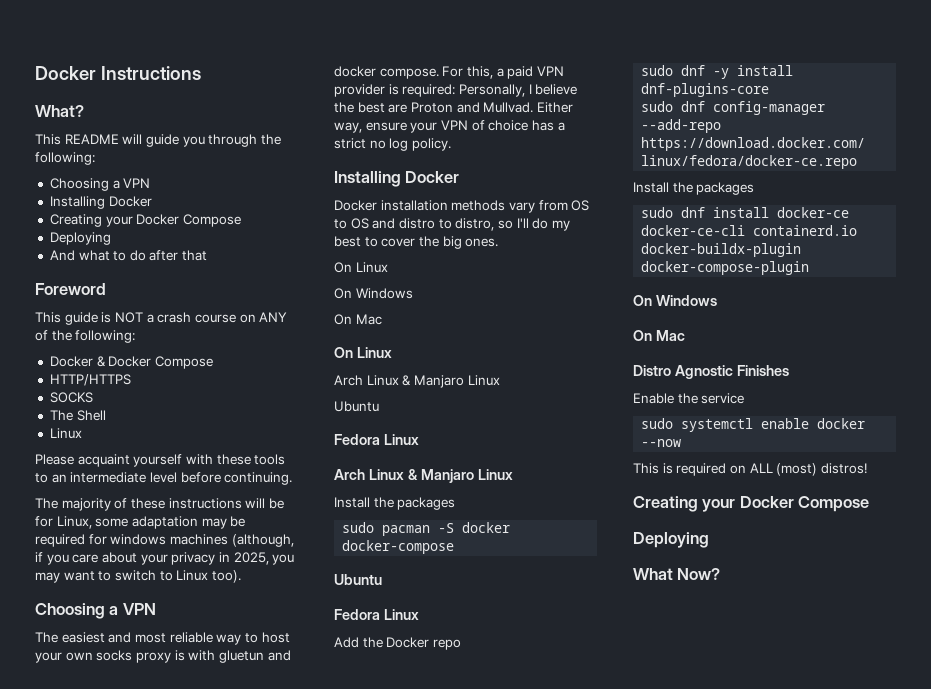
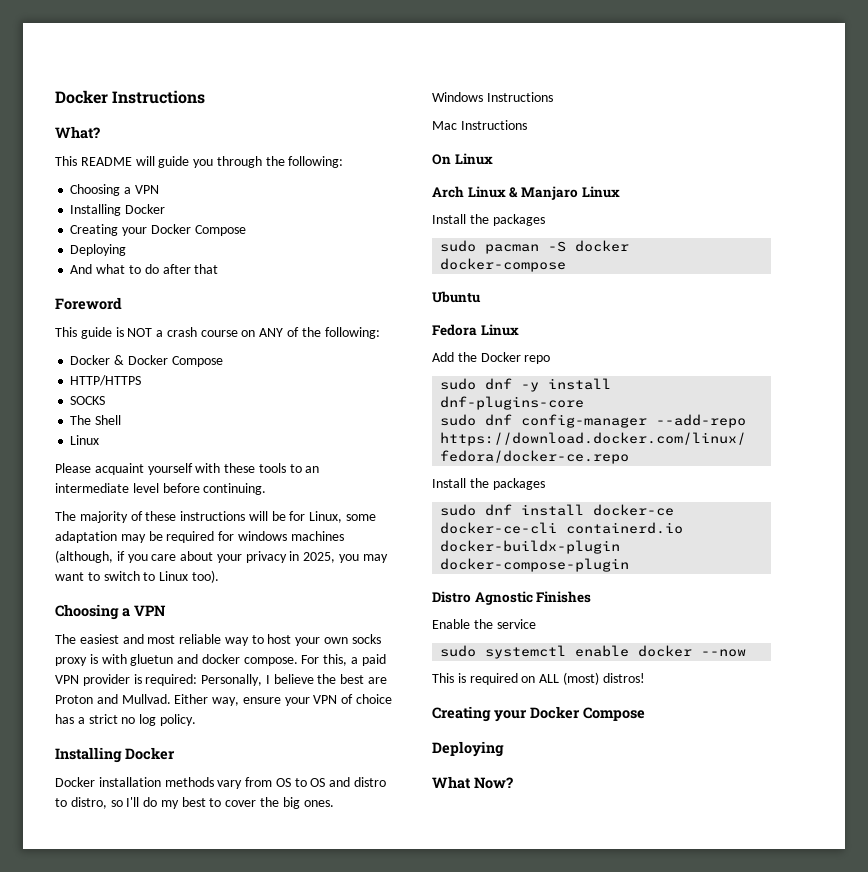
  Docker installation methods vary from OS to OS and distro to distro, so I'll do my best to cover the big ones.
+ Windows Instructions
+ Mac Instructions
  On Linux
- On Windows
- On Mac
- On Linux
- Arch Linux & Manjaro Linux
- Ubuntu
- Fedora Linux
  sudo dnf install docker-ce docker-ce-cli containerd.io docker-buildx-plugin docker-compose-plugin
- On Windows
- On Mac

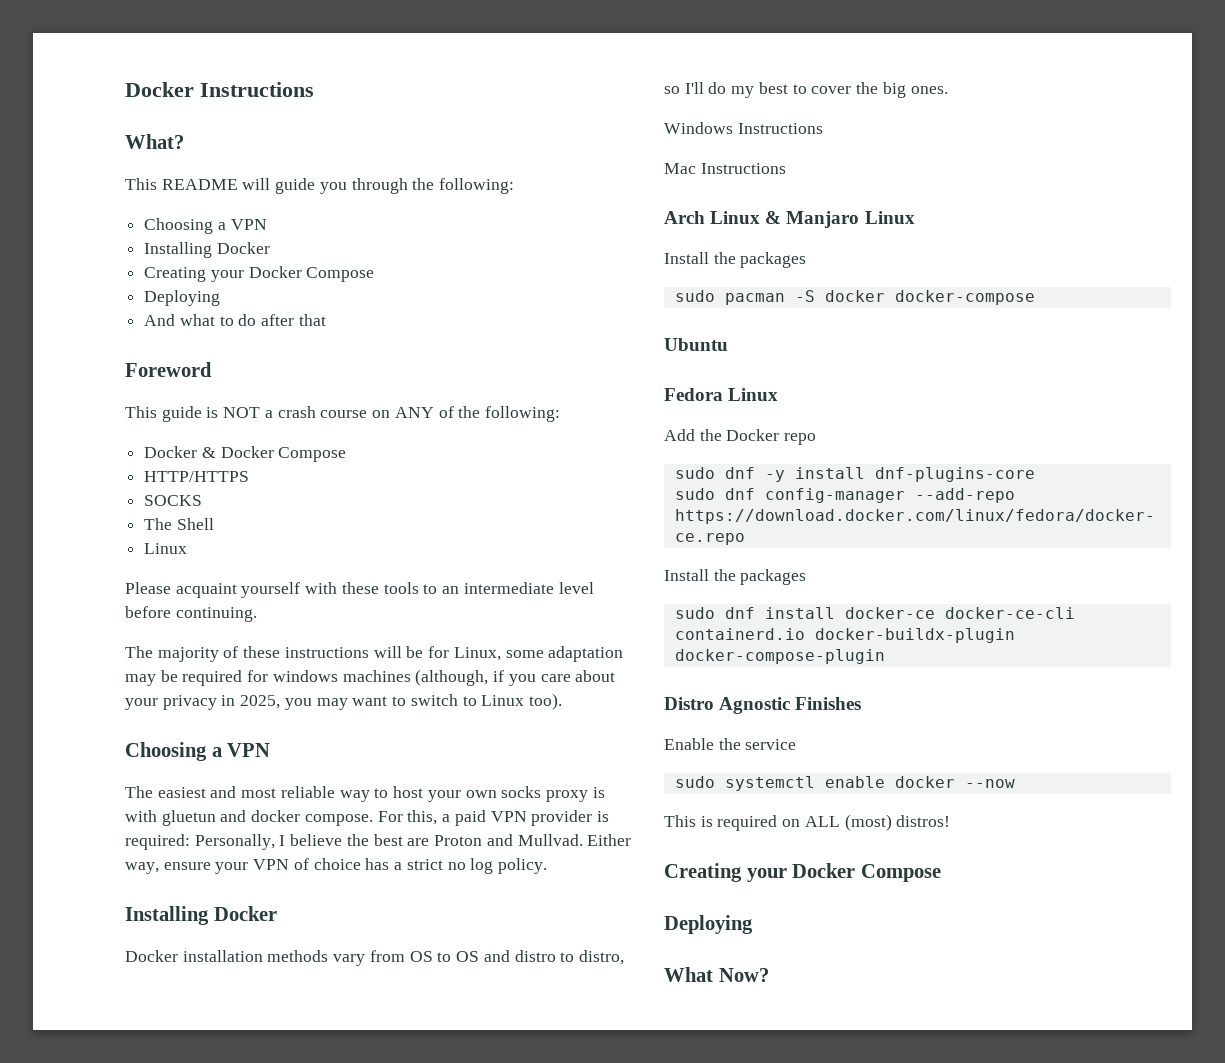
- On Linux

